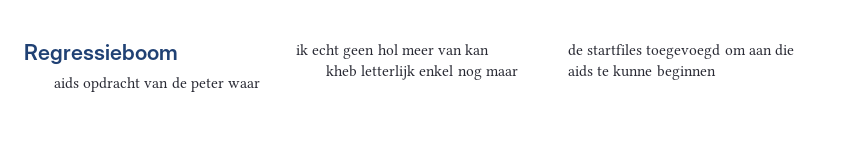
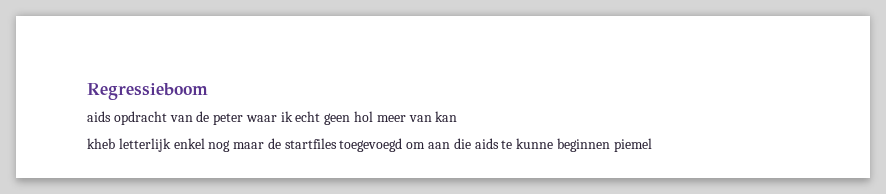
- kheb letterlijk enkel nog maar de startfiles toegevoegd om aan die aids te kunne beginnen
+ kheb letterlijk enkel nog maar de startfiles toegevoegd om aan die aids te kunne beginnen piemel

